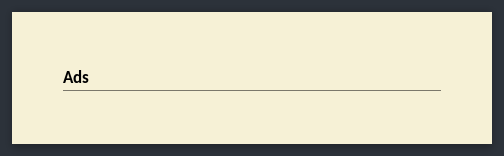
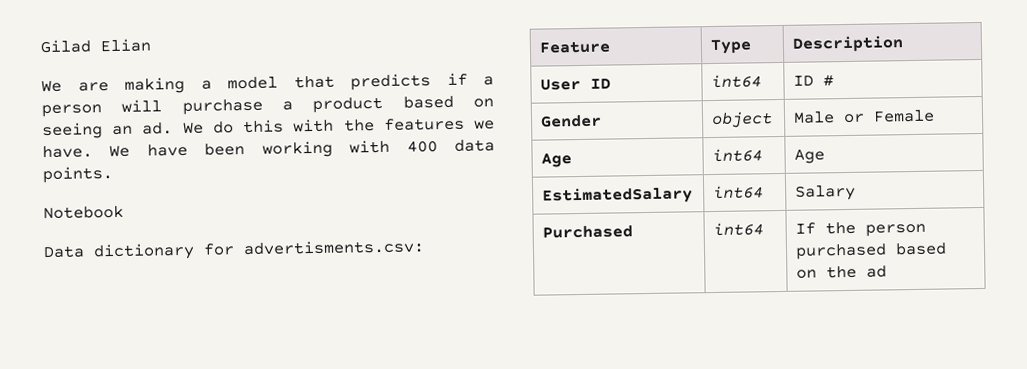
- Ads
+ Gilad Elian
+ We are making a model that predicts if a person will purchase a product based on seeing an ad. We do this with the features we have. We have been working with 400 data points.
+ Notebook
+ Data dictionary for advertisments.csv:
+ Feature | Type | Description
+ User ID | int64 | ID #
+ Gender | object | Male or Female
+ Age | int64 | Age
+ EstimatedSalary | int64 | Salary
+ Purchased | int64 | If the person purchased based on the ad

